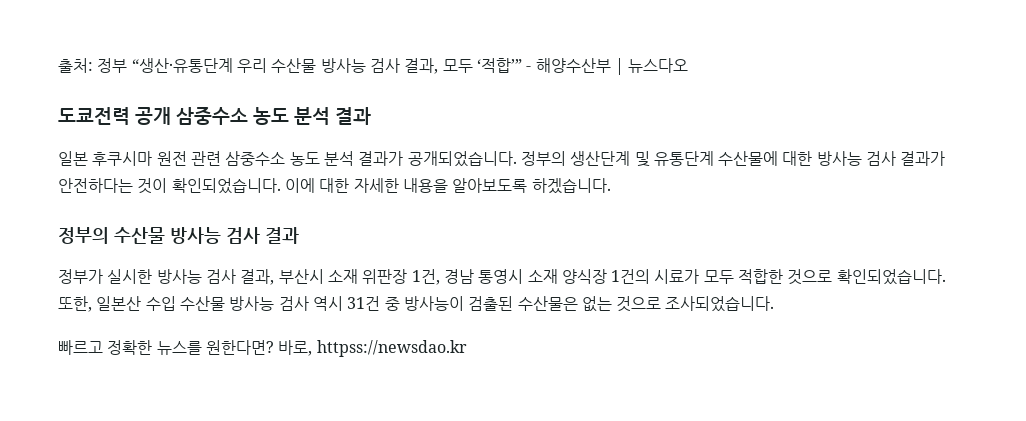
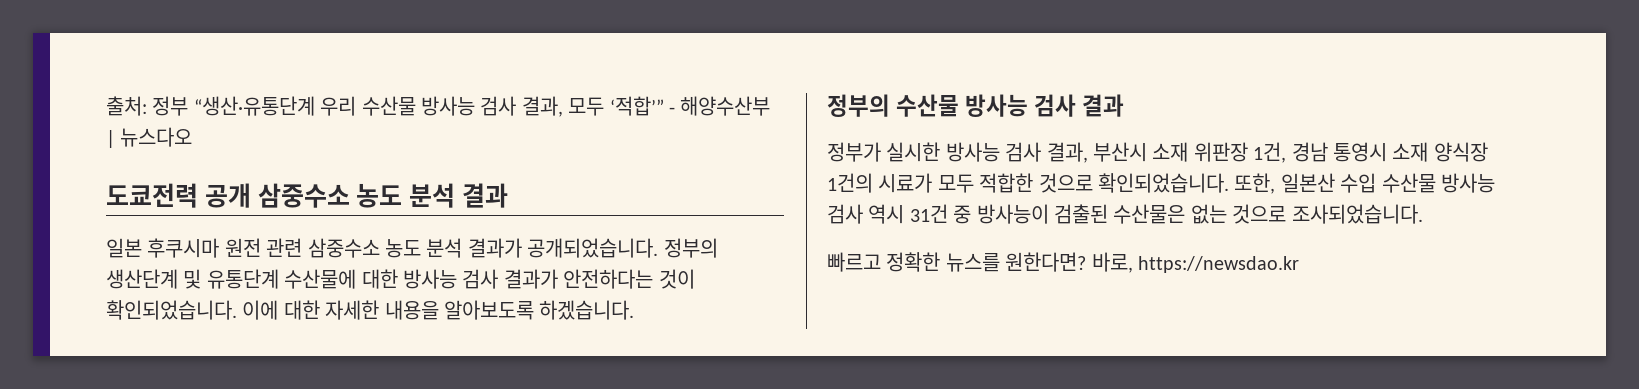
- 바로, httpss://newsdao.kr
+ 바로, https://newsdao.kr

